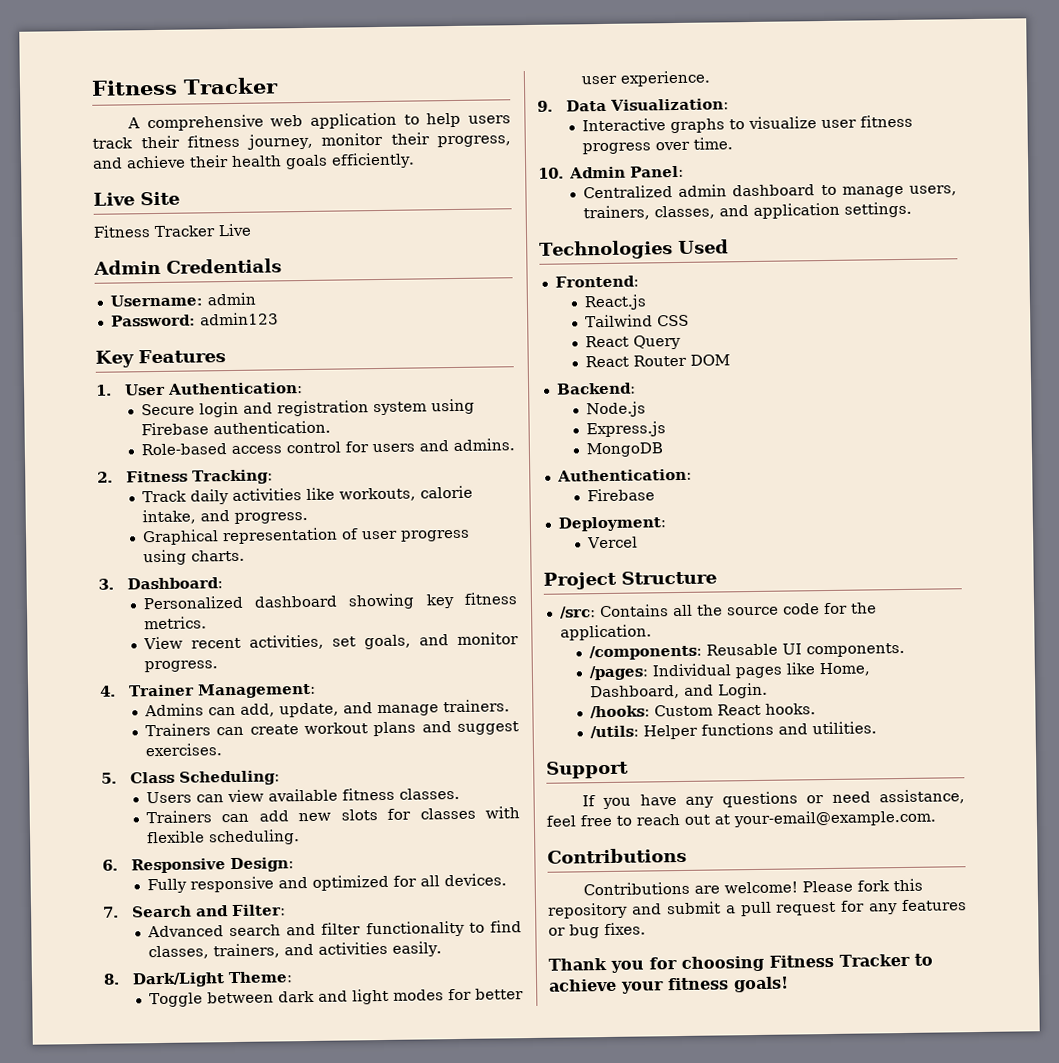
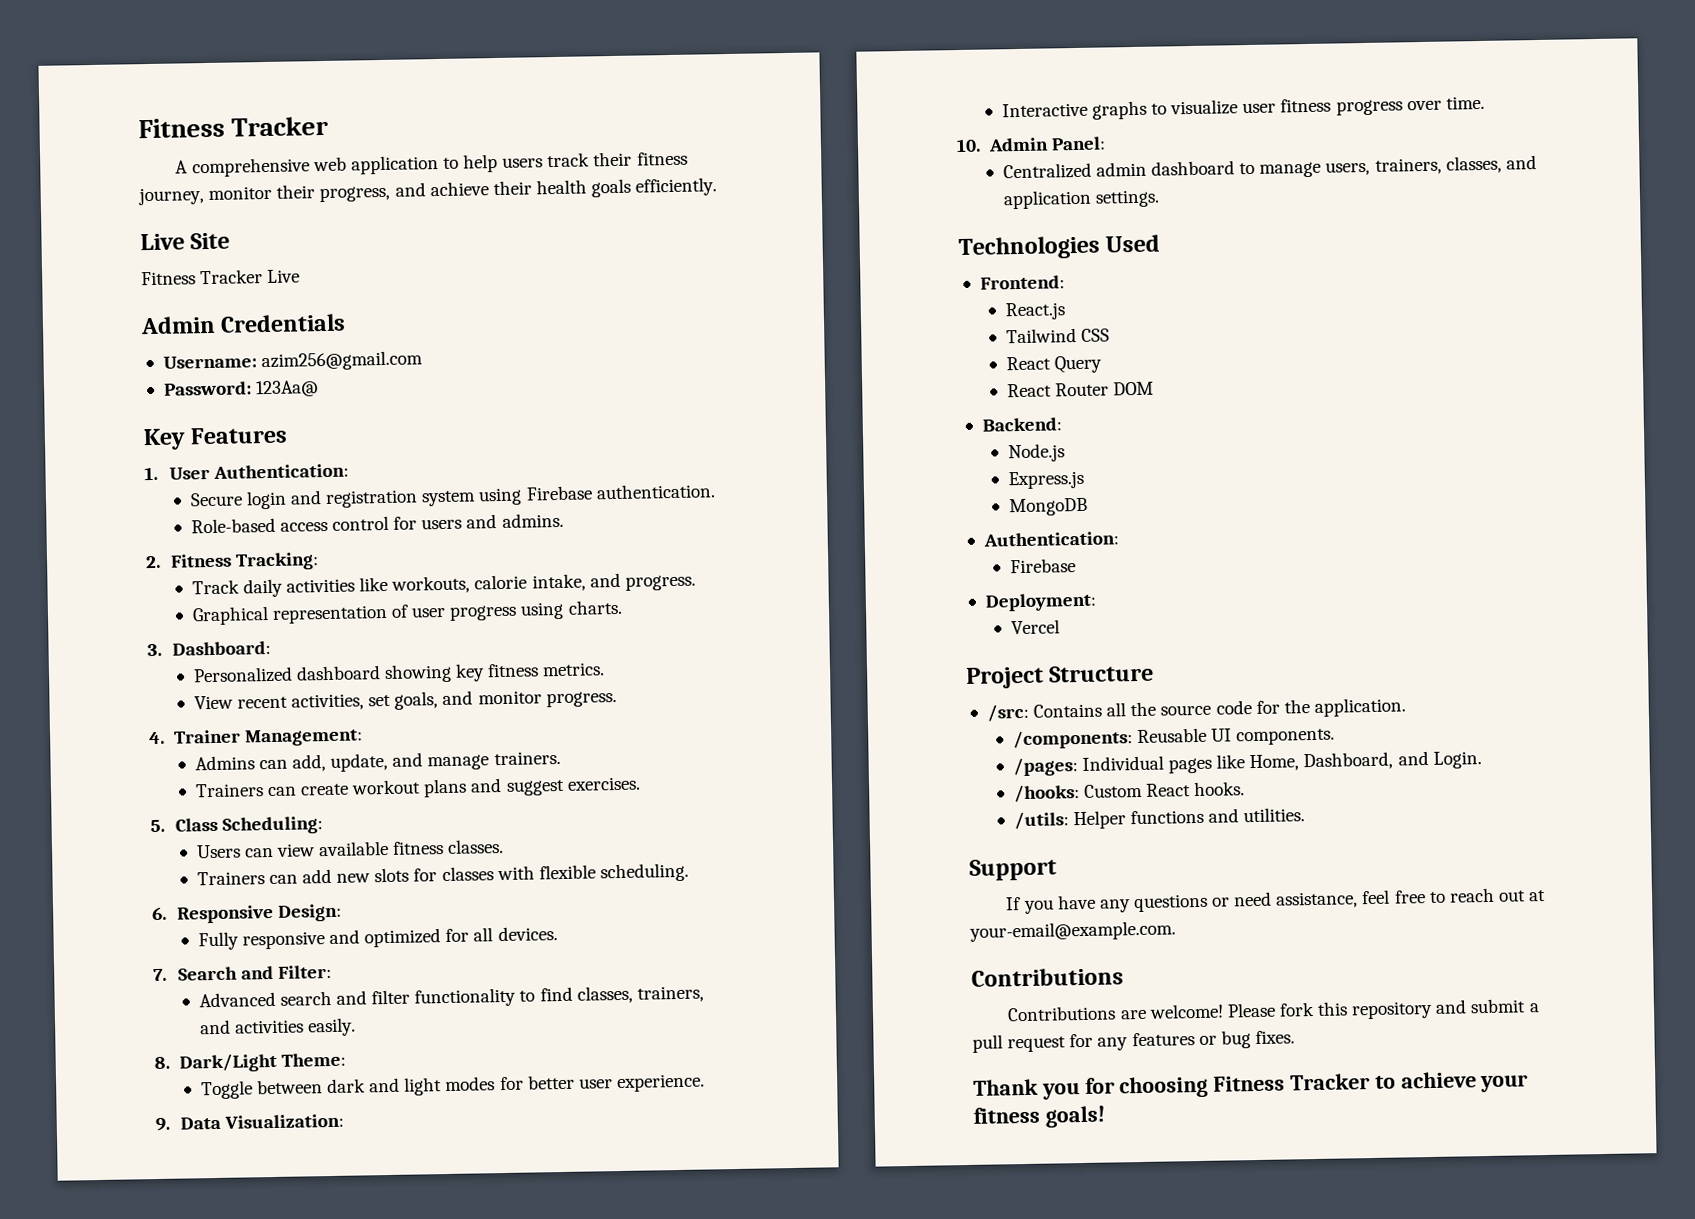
- Username: admin
+ Username: azim256@gmail.com
- Password: admin123
+ Password: 123Aa@

